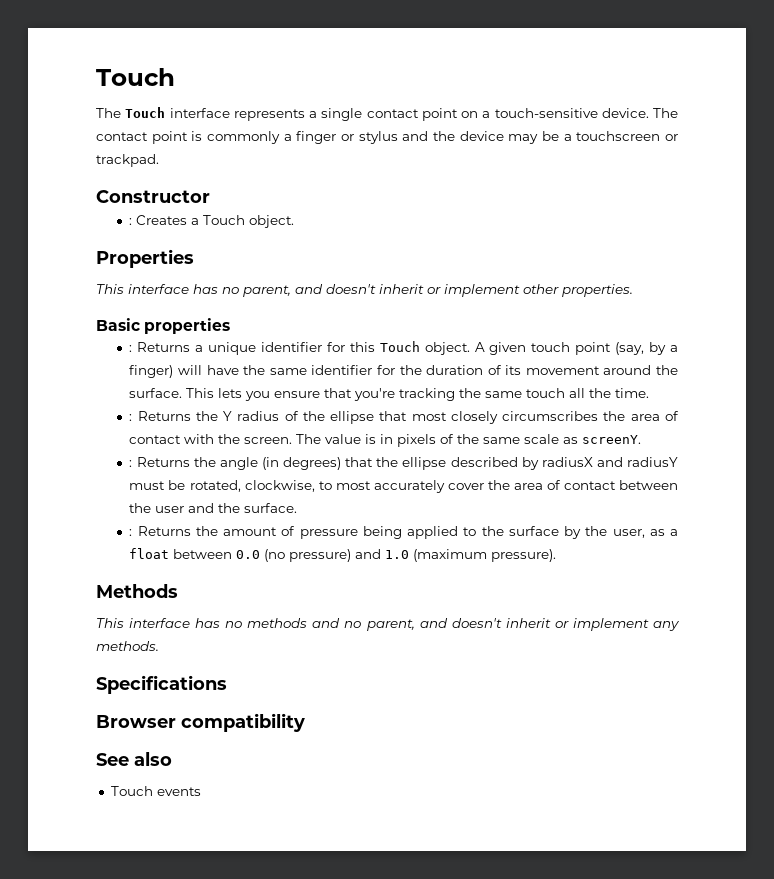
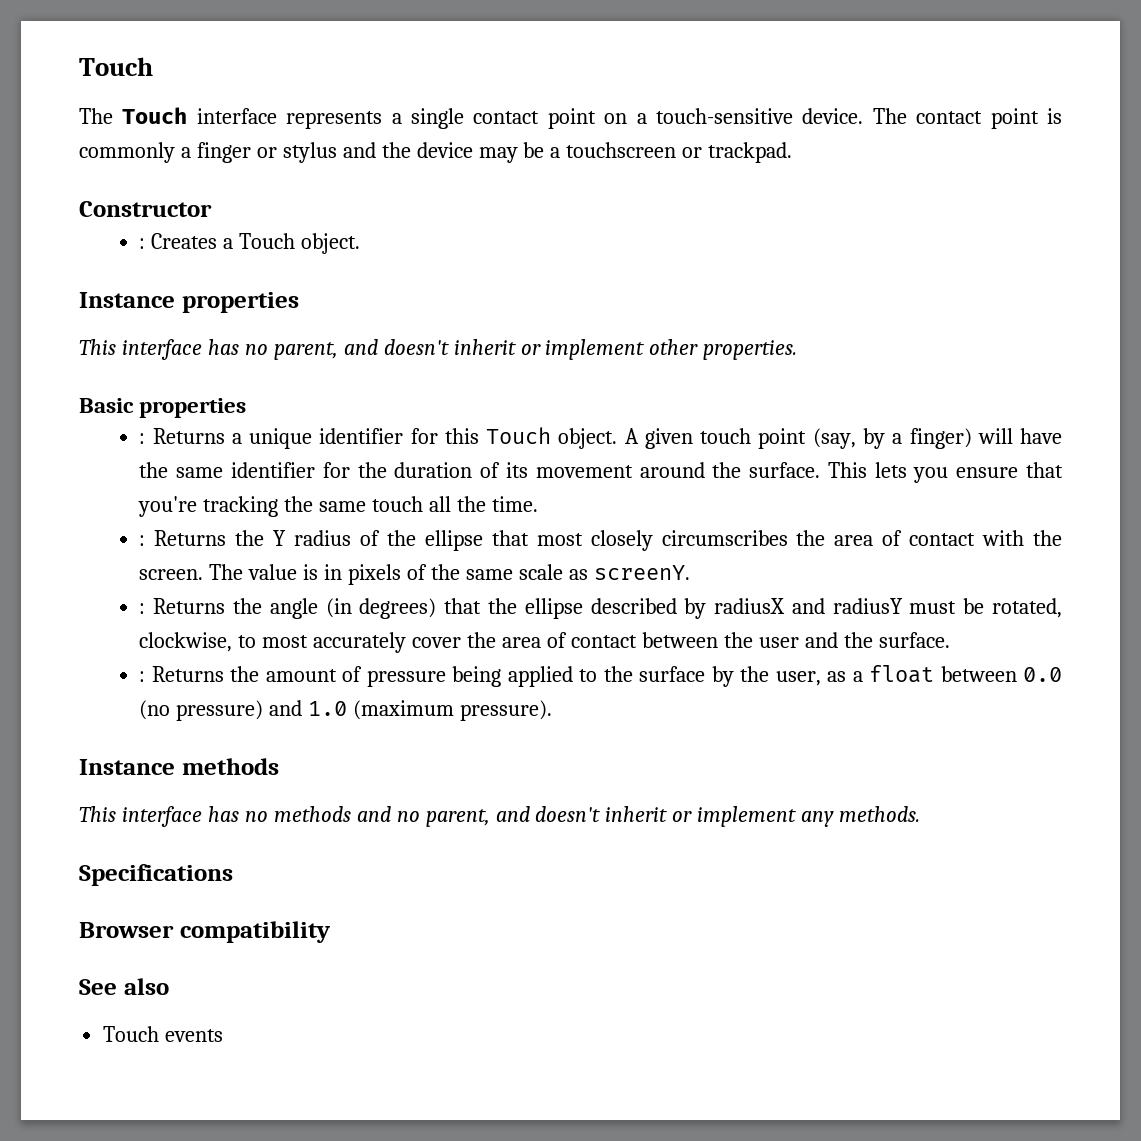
- Properties
+ Instance properties
- Methods
+ Instance methods

